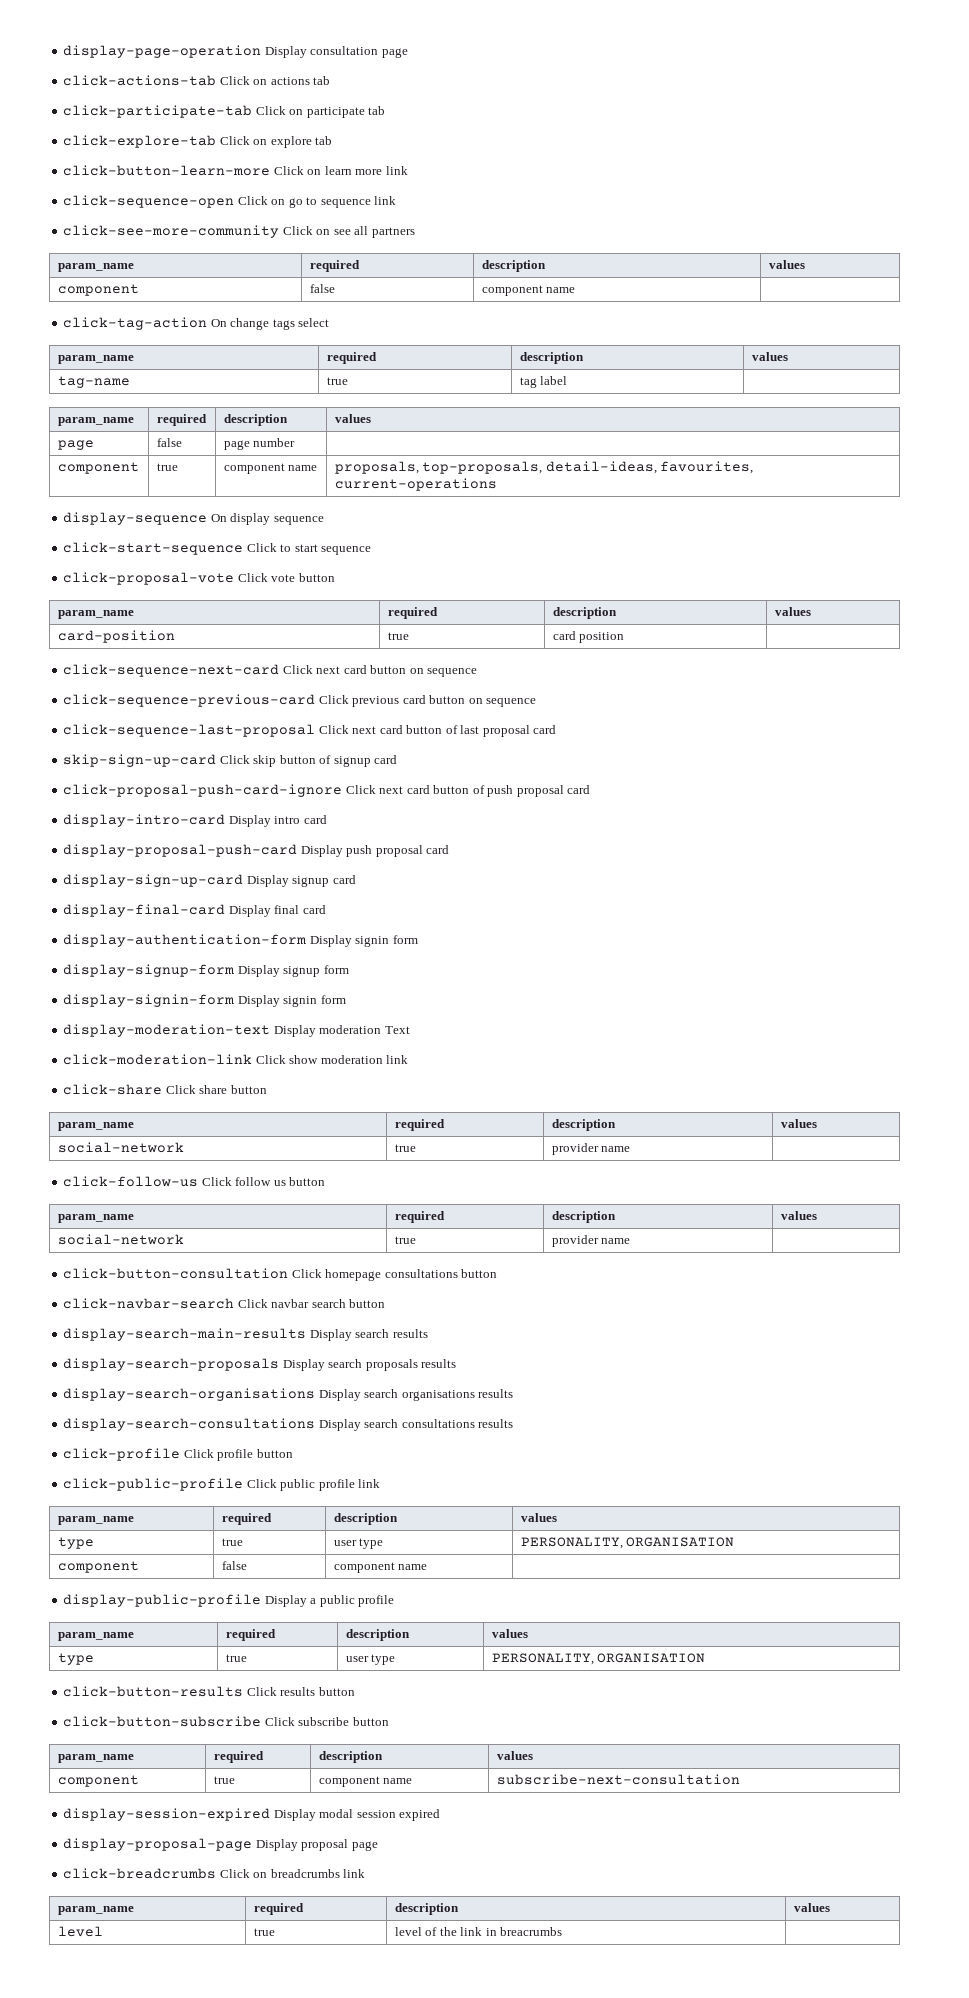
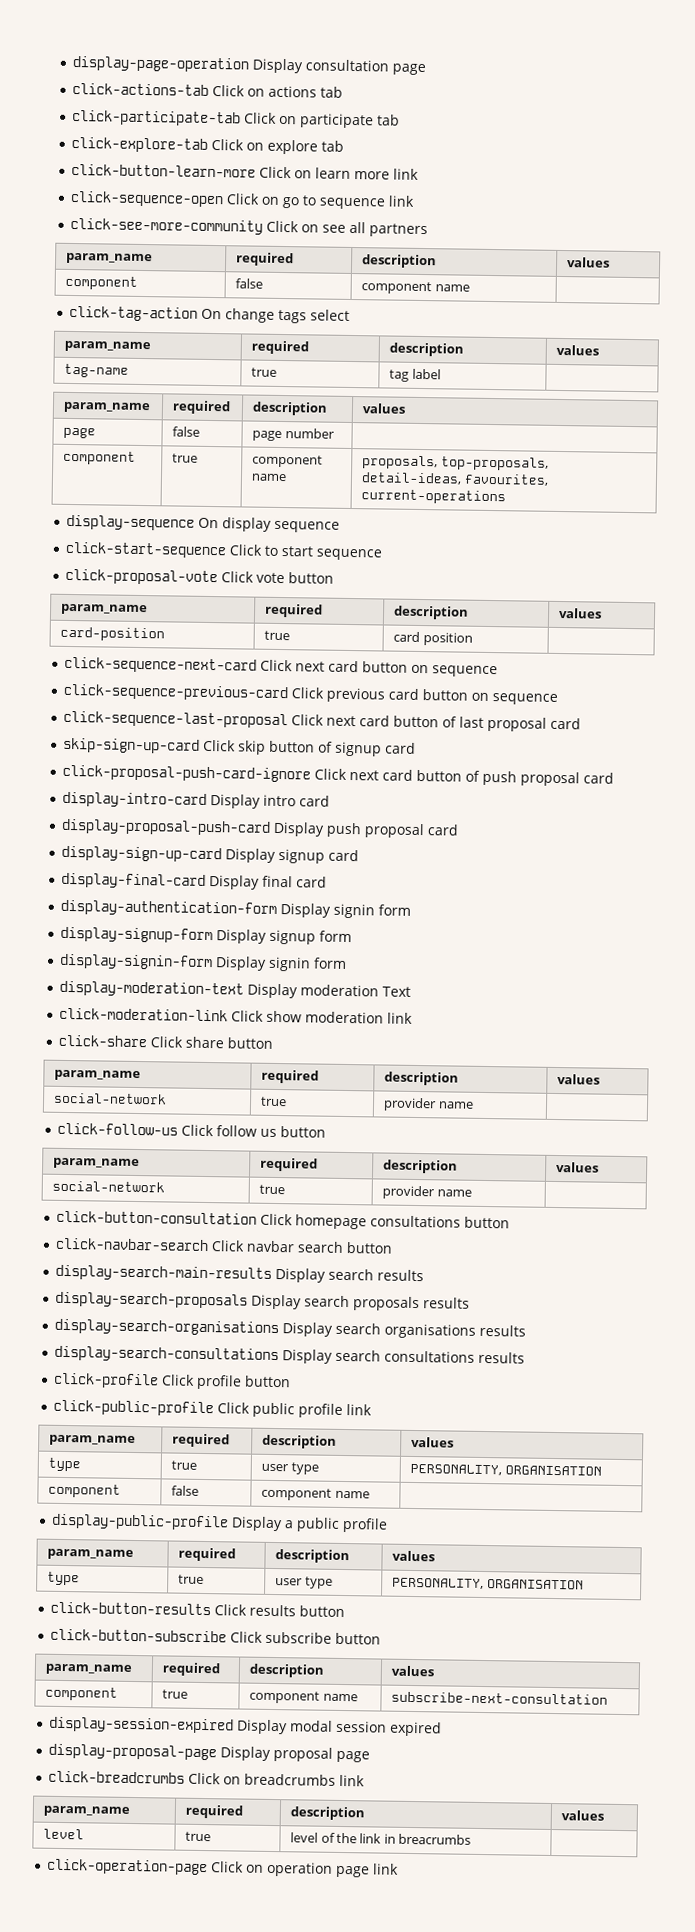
+ click-operation-page Click on operation page link

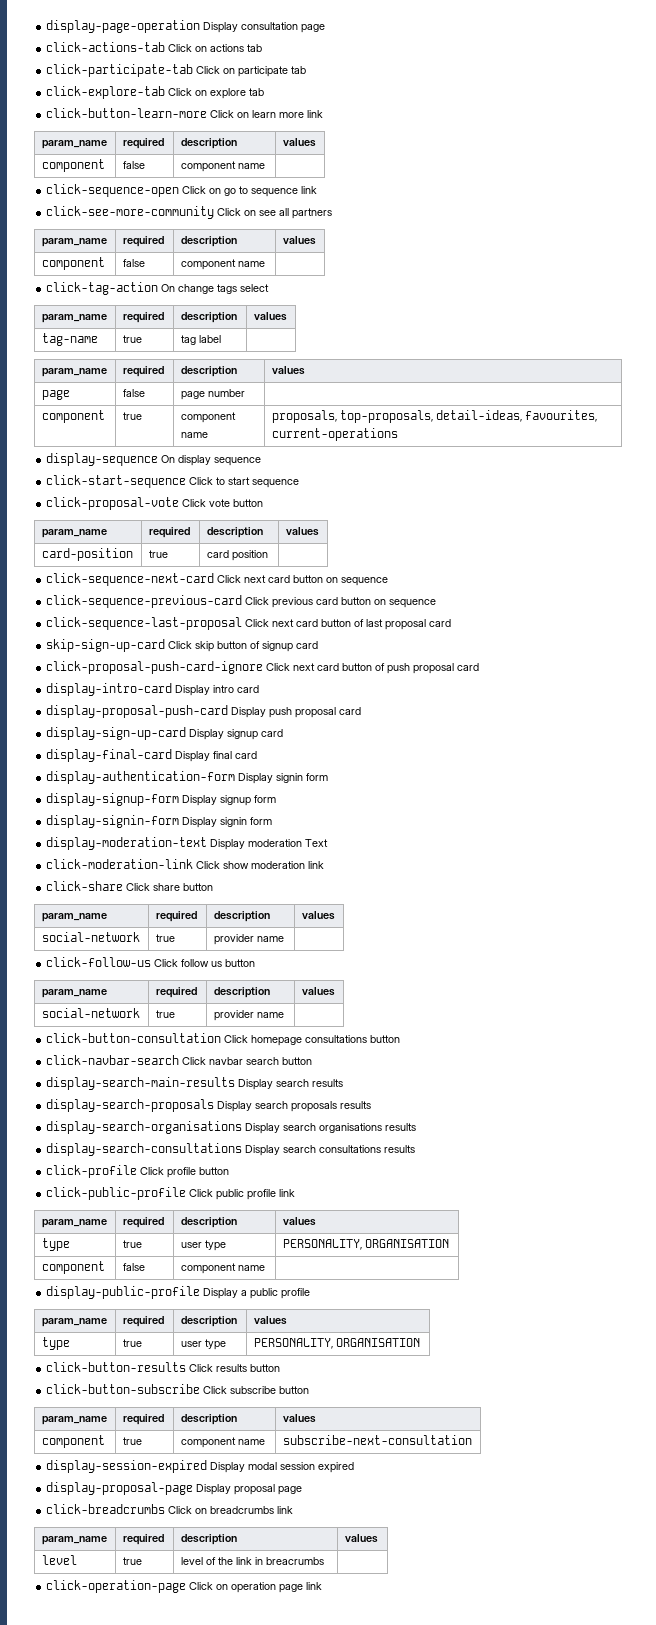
  click-button-learn-more Click on learn more link
+ param_name | required | description | values
+ component | false | component name |

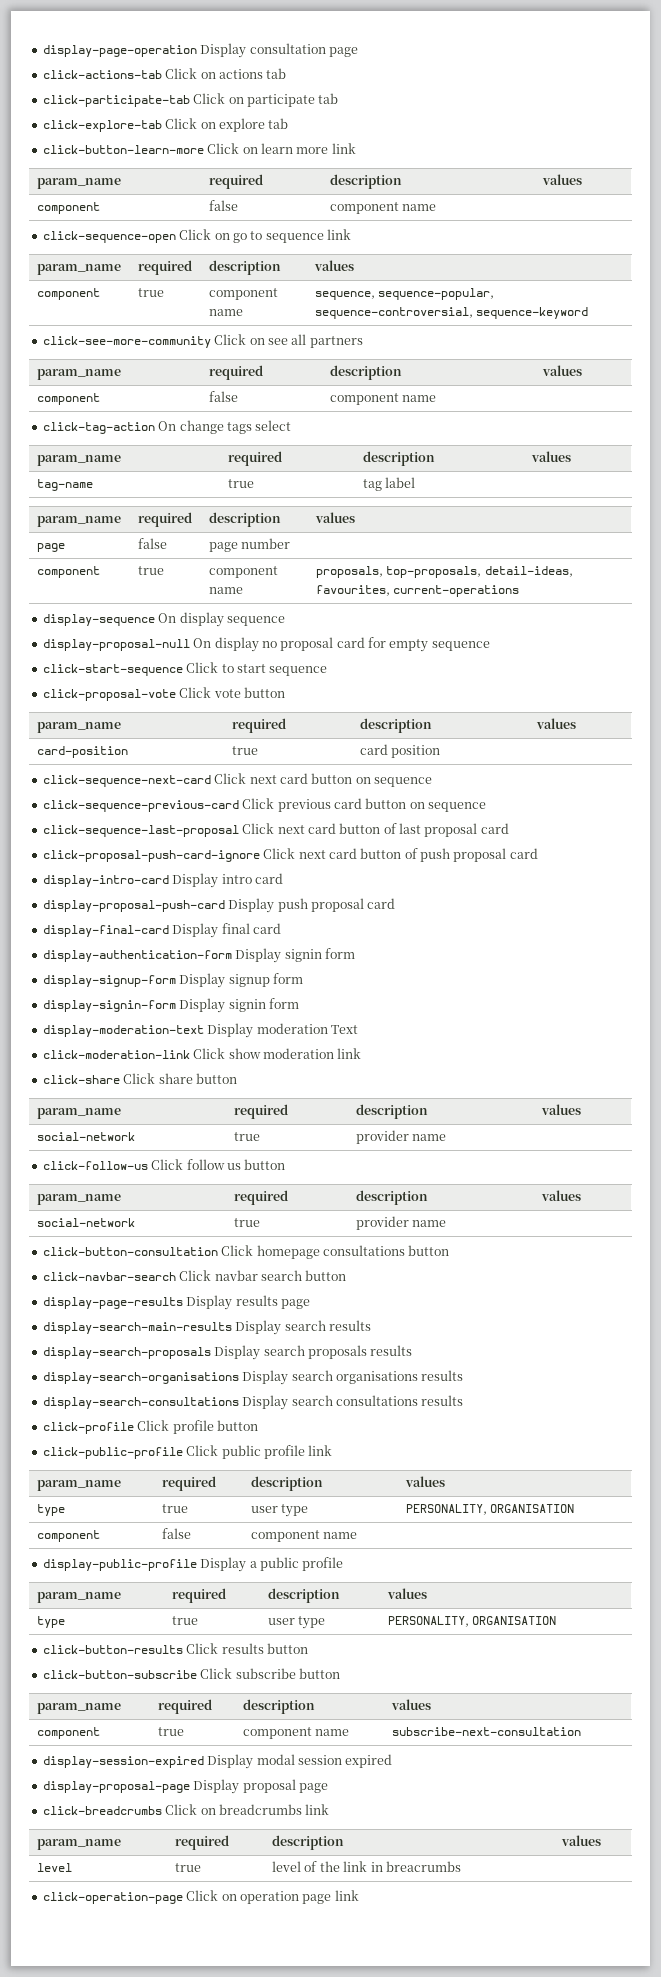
  click-sequence-open Click on go to sequence link
+ param_name | required | description | values
+ component | true | component name | sequence, sequence-popular, sequence-controversial, sequence-keyword
+ display-proposal-null On display no proposal card for empty sequence
- skip-sign-up-card Click skip button of signup card
- display-sign-up-card Display signup card
+ display-page-results Display results page

